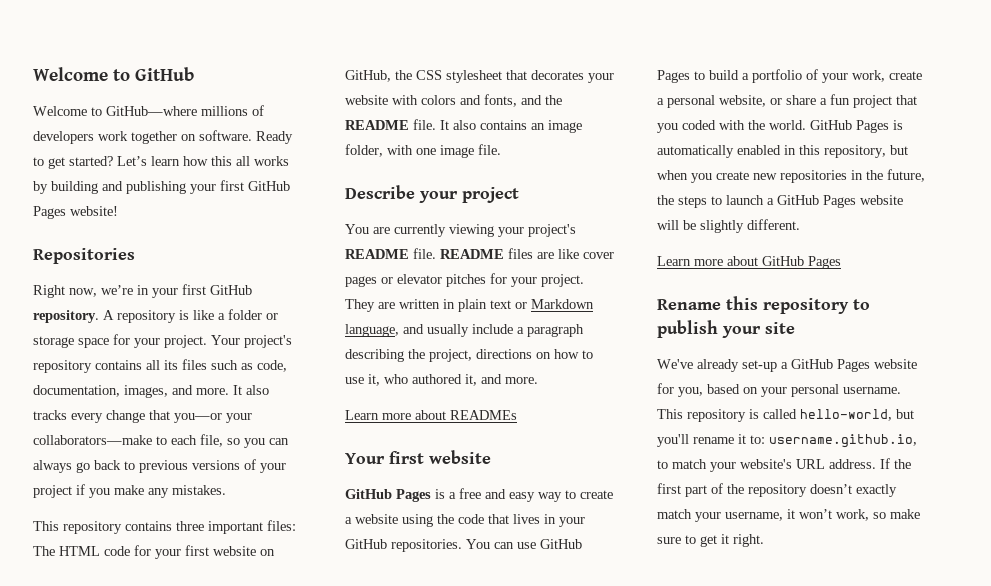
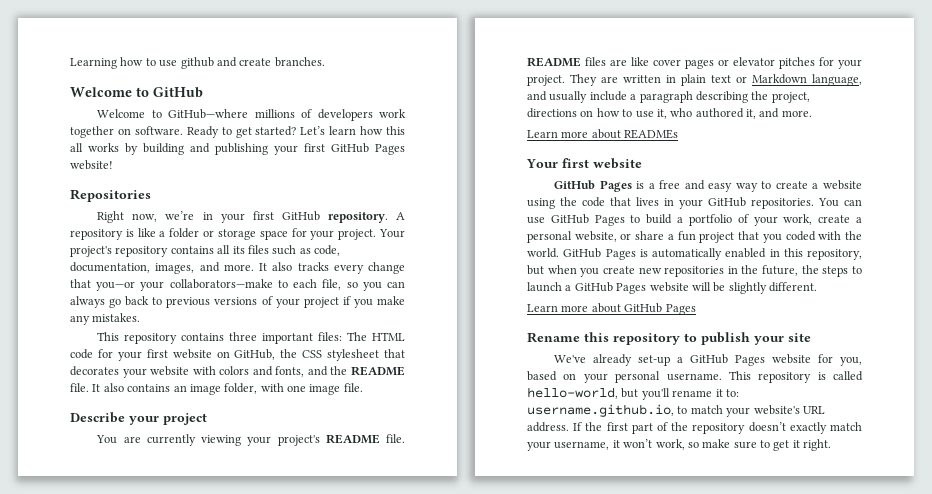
+ Learning how to use github and create branches.

